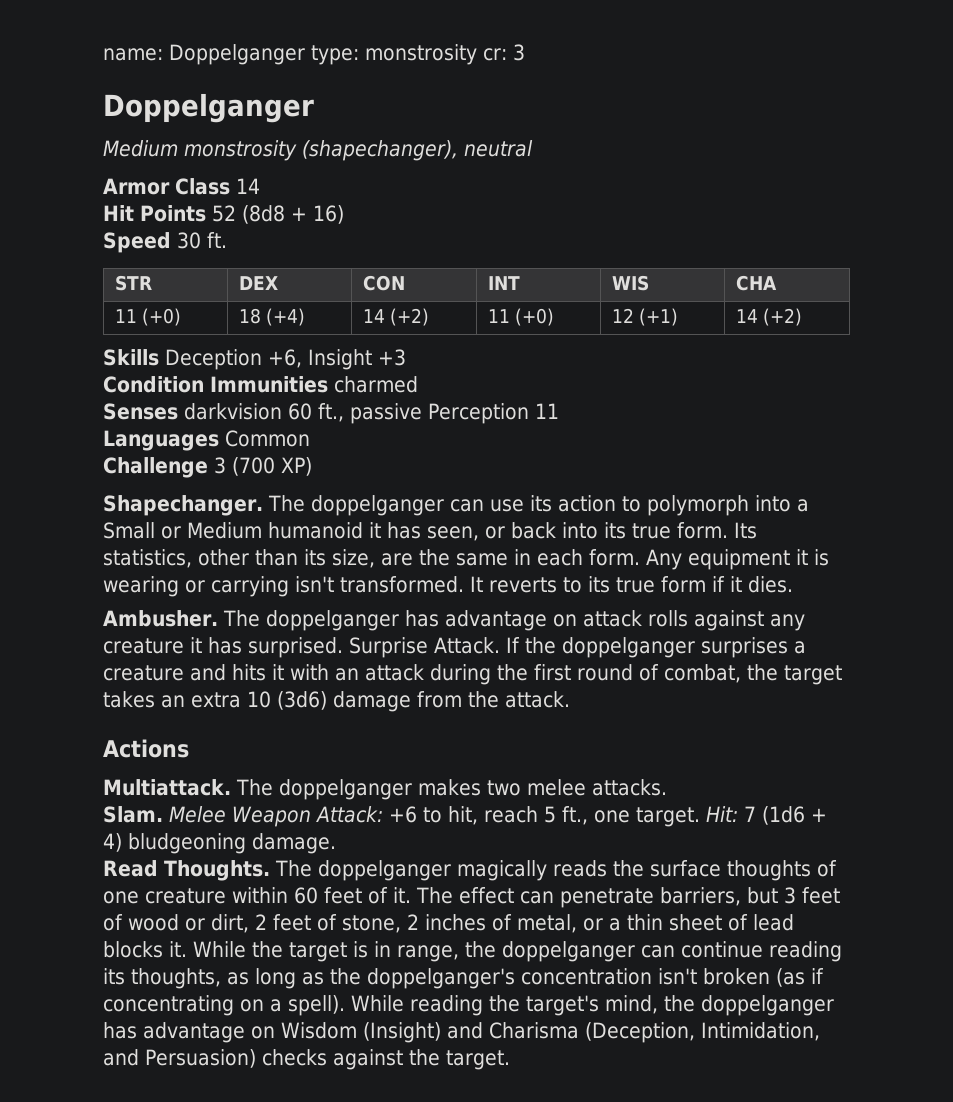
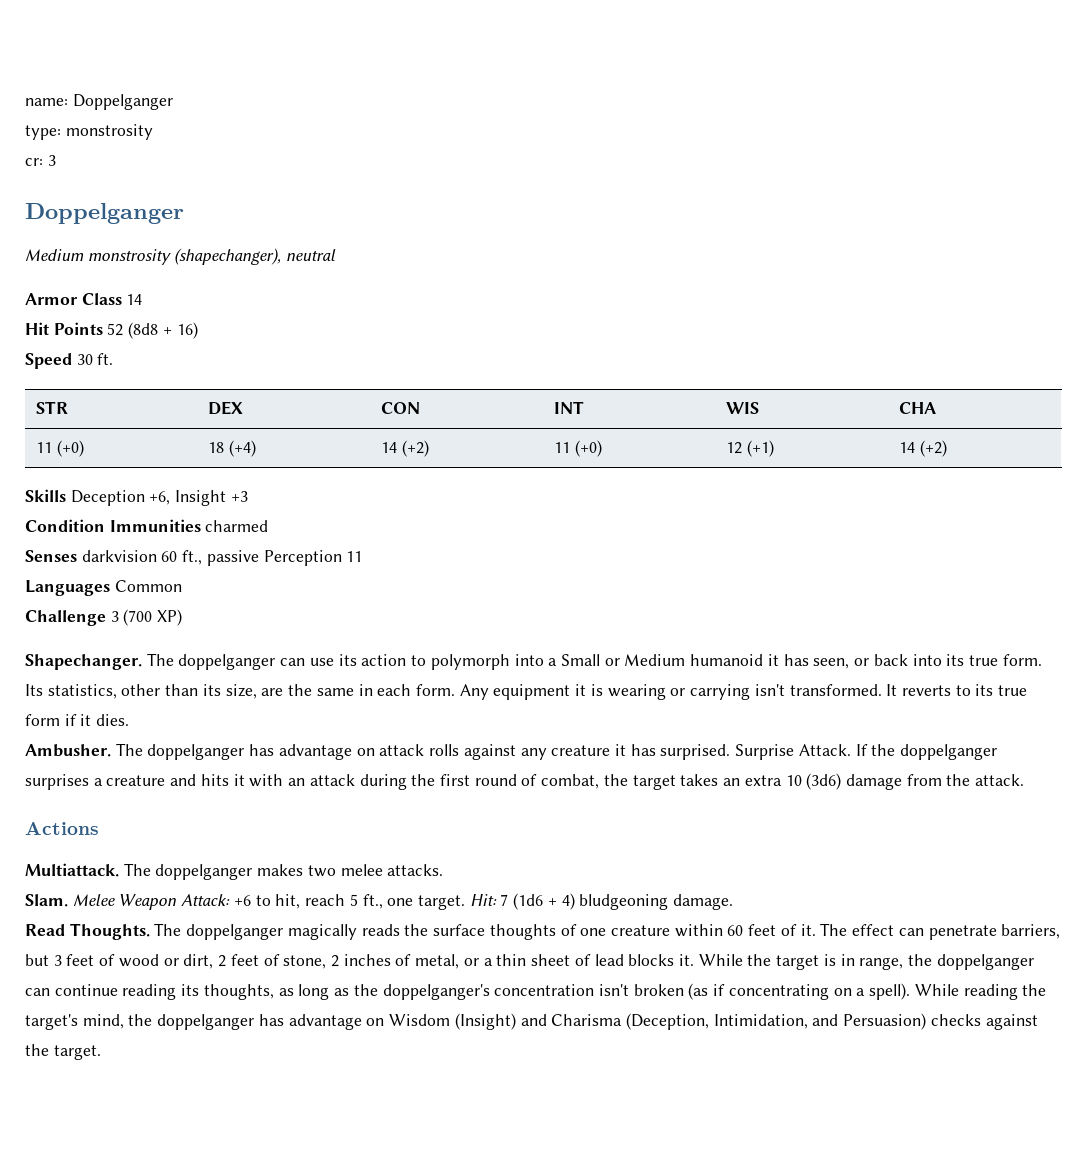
- name: Doppelganger type: monstrosity cr: 3
+ name: Doppelganger
+ type: monstrosity
+ cr: 3

